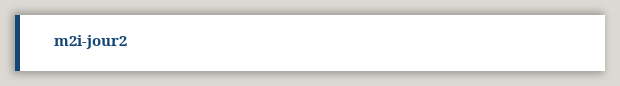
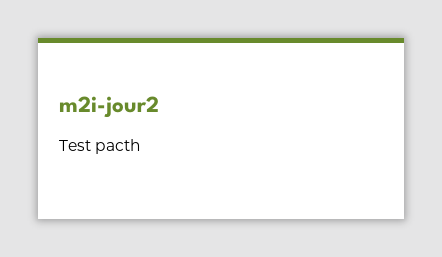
+ Test pacth

